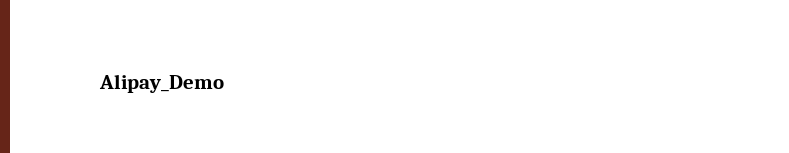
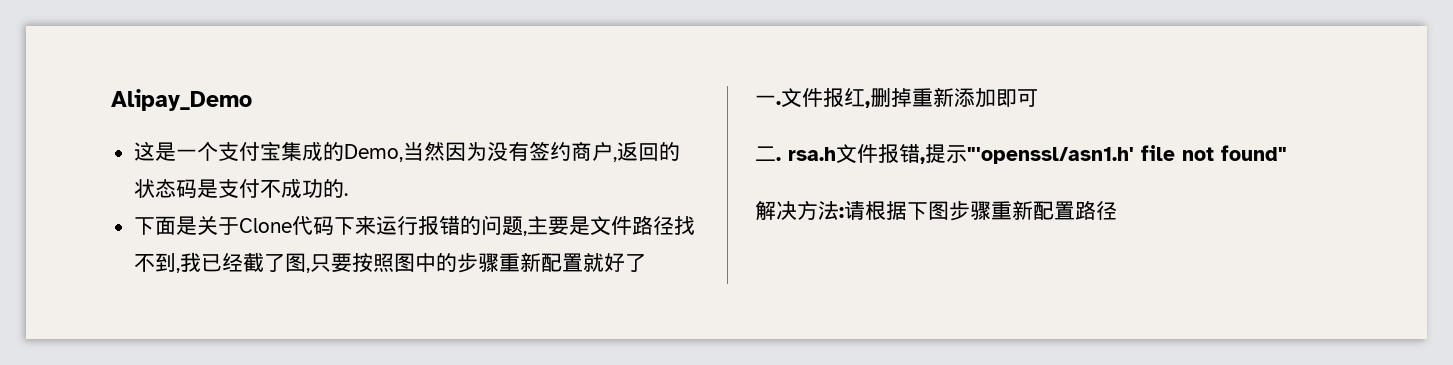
+ 这是一个支付宝集成的Demo,当然因为没有签约商户,返回的状态码是支付不成功的.
+ 下面是关于Clone代码下来运行报错的问题,主要是文件路径找不到,我已经截了图,只要按照图中的步骤重新配置就好了
+ 一.文件报红,删掉重新添加即可
+ 二. rsa.h文件报错,提示"'openssl/asn1.h' file not found"
+ 解决方法:请根据下图步骤重新配置路径

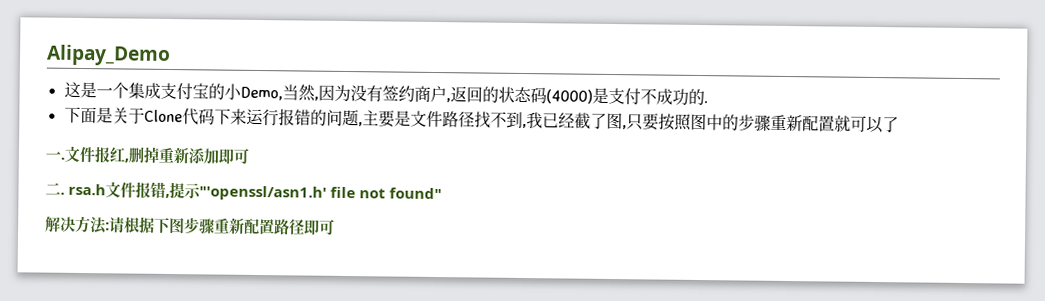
- 这是一个支付宝集成的Demo,当然因为没有签约商户,返回的状态码是支付不成功的.
+ 这是一个集成支付宝的小Demo,当然,因为没有签约商户,返回的状态码(4000)是支付不成功的.
- 下面是关于Clone代码下来运行报错的问题,主要是文件路径找不到,我已经截了图,只要按照图中的步骤重新配置就好了
+ 下面是关于Clone代码下来运行报错的问题,主要是文件路径找不到,我已经截了图,只要按照图中的步骤重新配置就可以了
- 解决方法:请根据下图步骤重新配置路径
+ 解决方法:请根据下图步骤重新配置路径即可

